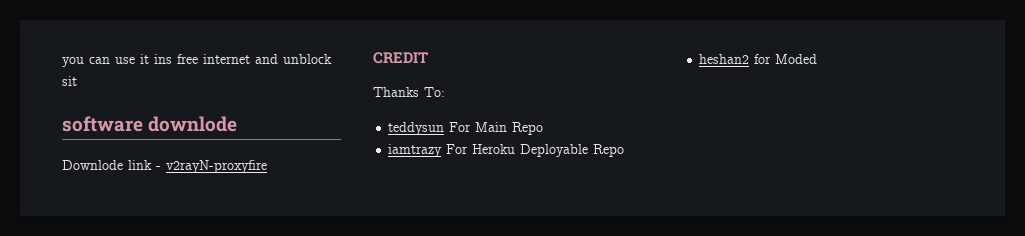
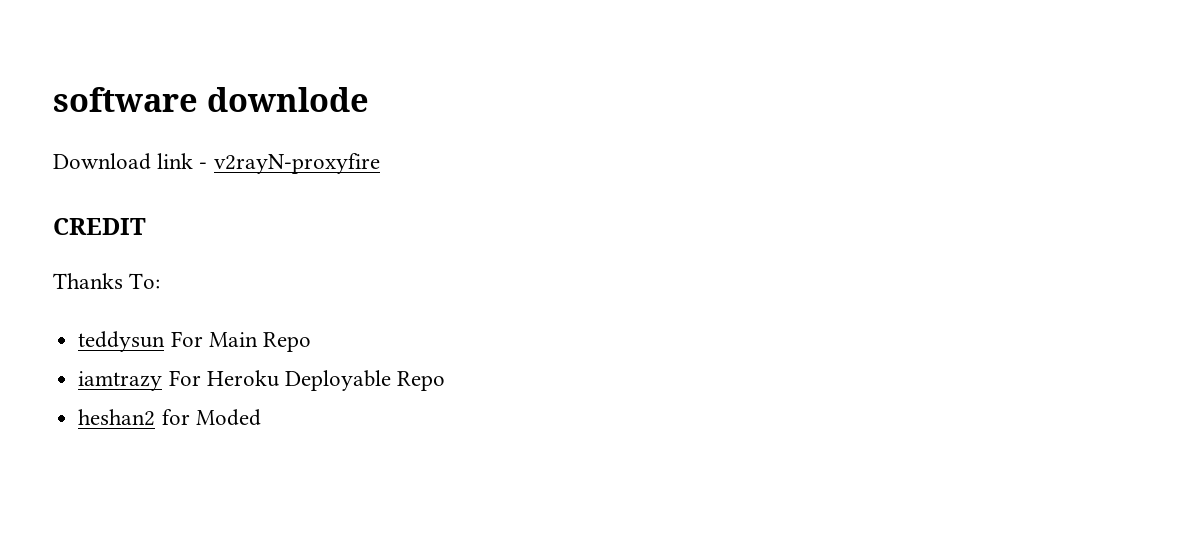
- you can use it ins free internet and unblock sit
- Downlode link - v2rayN-proxyfire
+ Download link - v2rayN-proxyfire

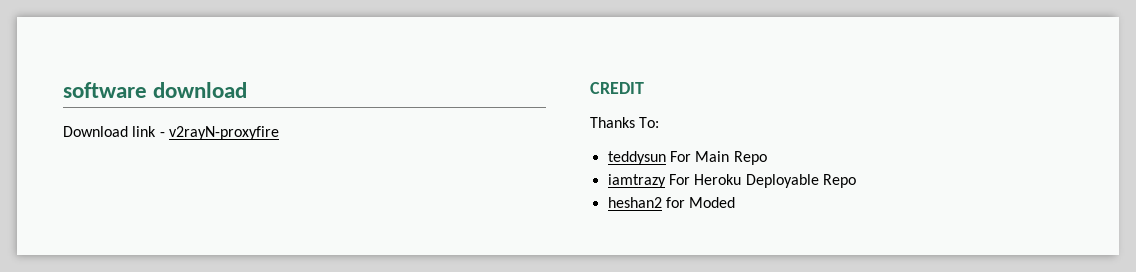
- software downlode
+ software download

